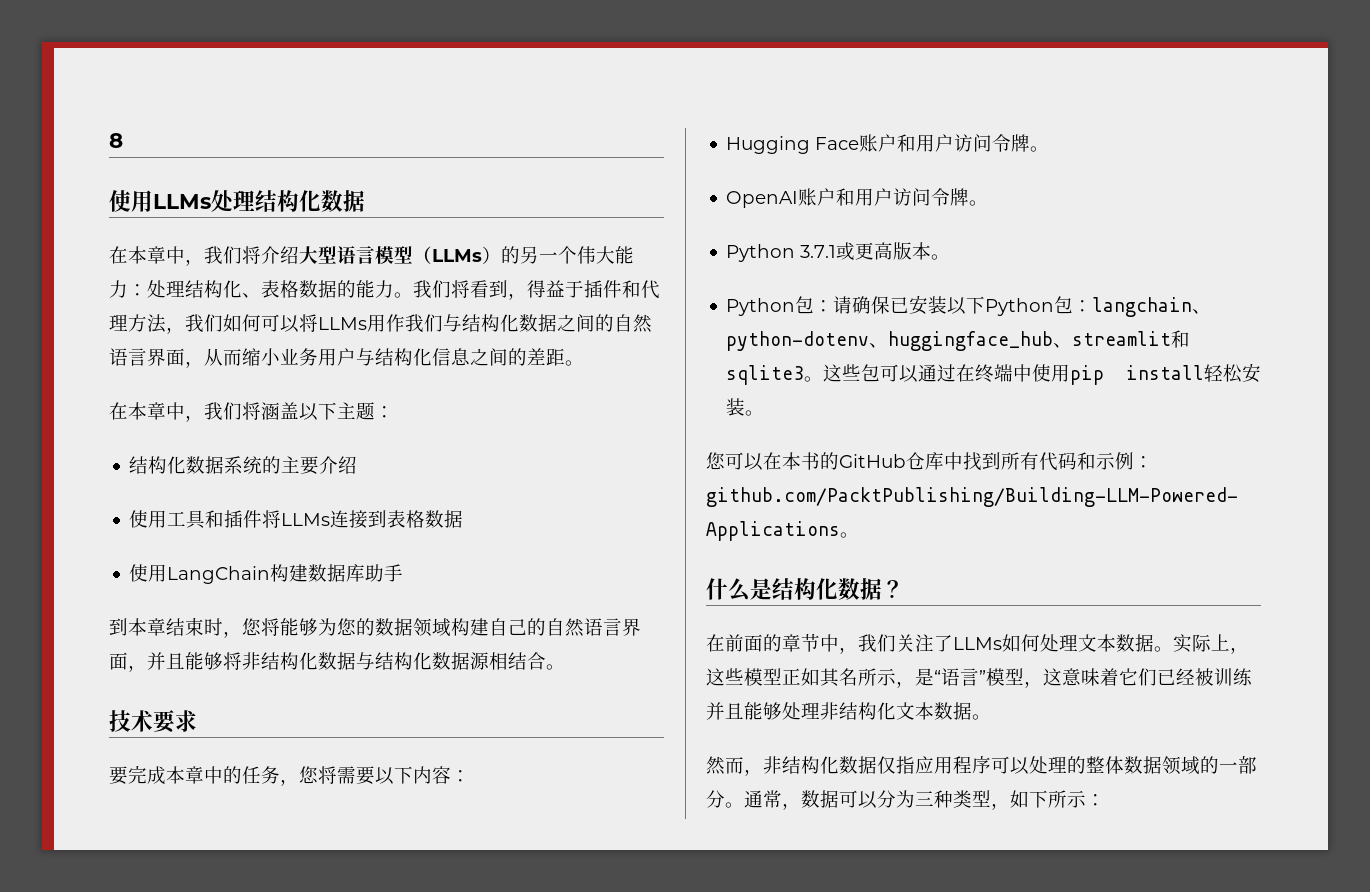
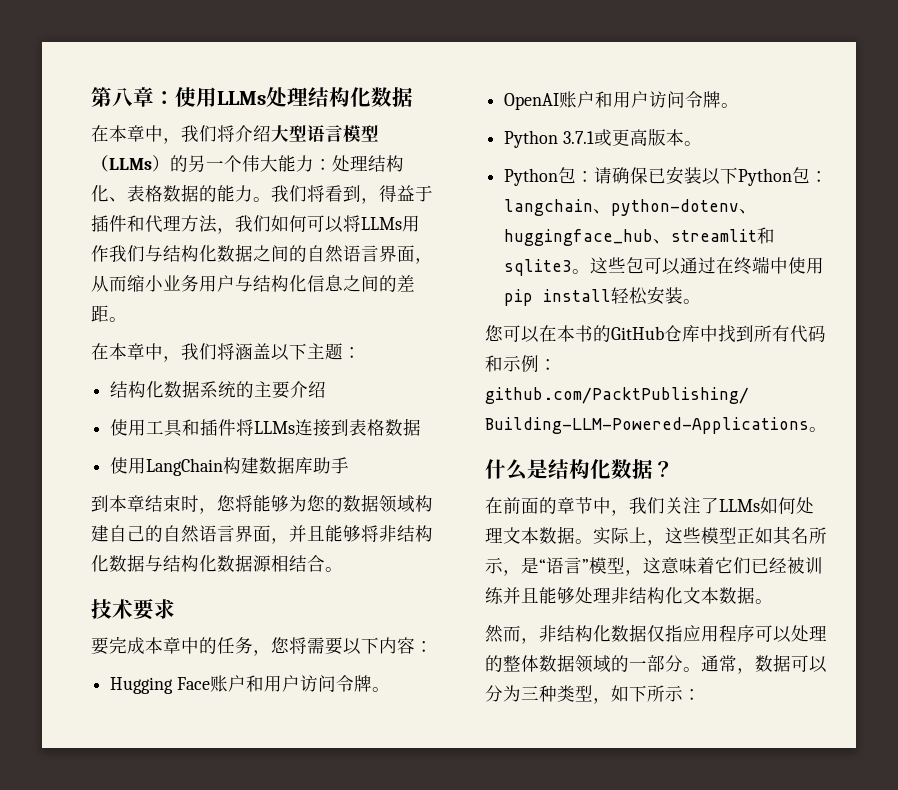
- 8
- 使用LLMs处理结构化数据
+ 第八章：使用LLMs处理结构化数据

